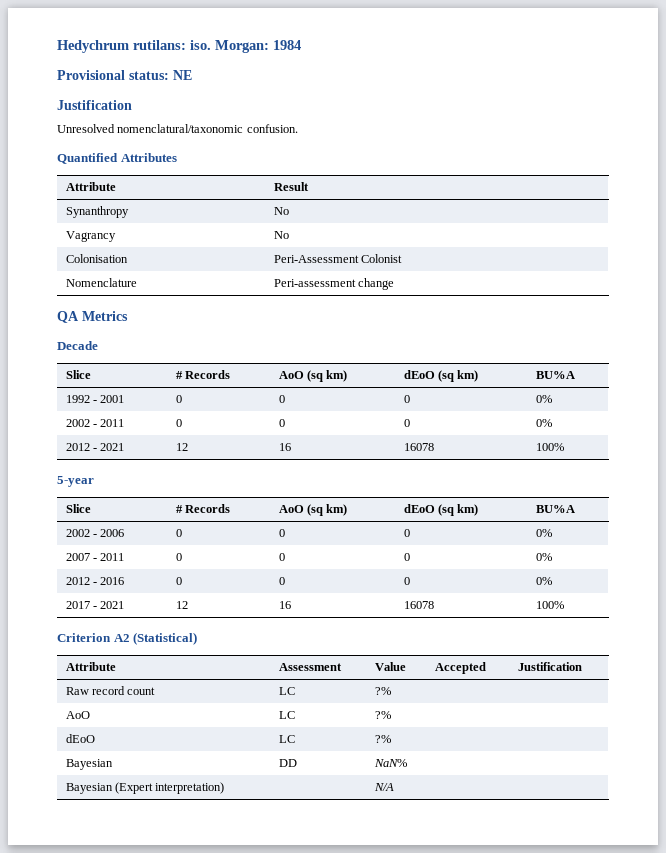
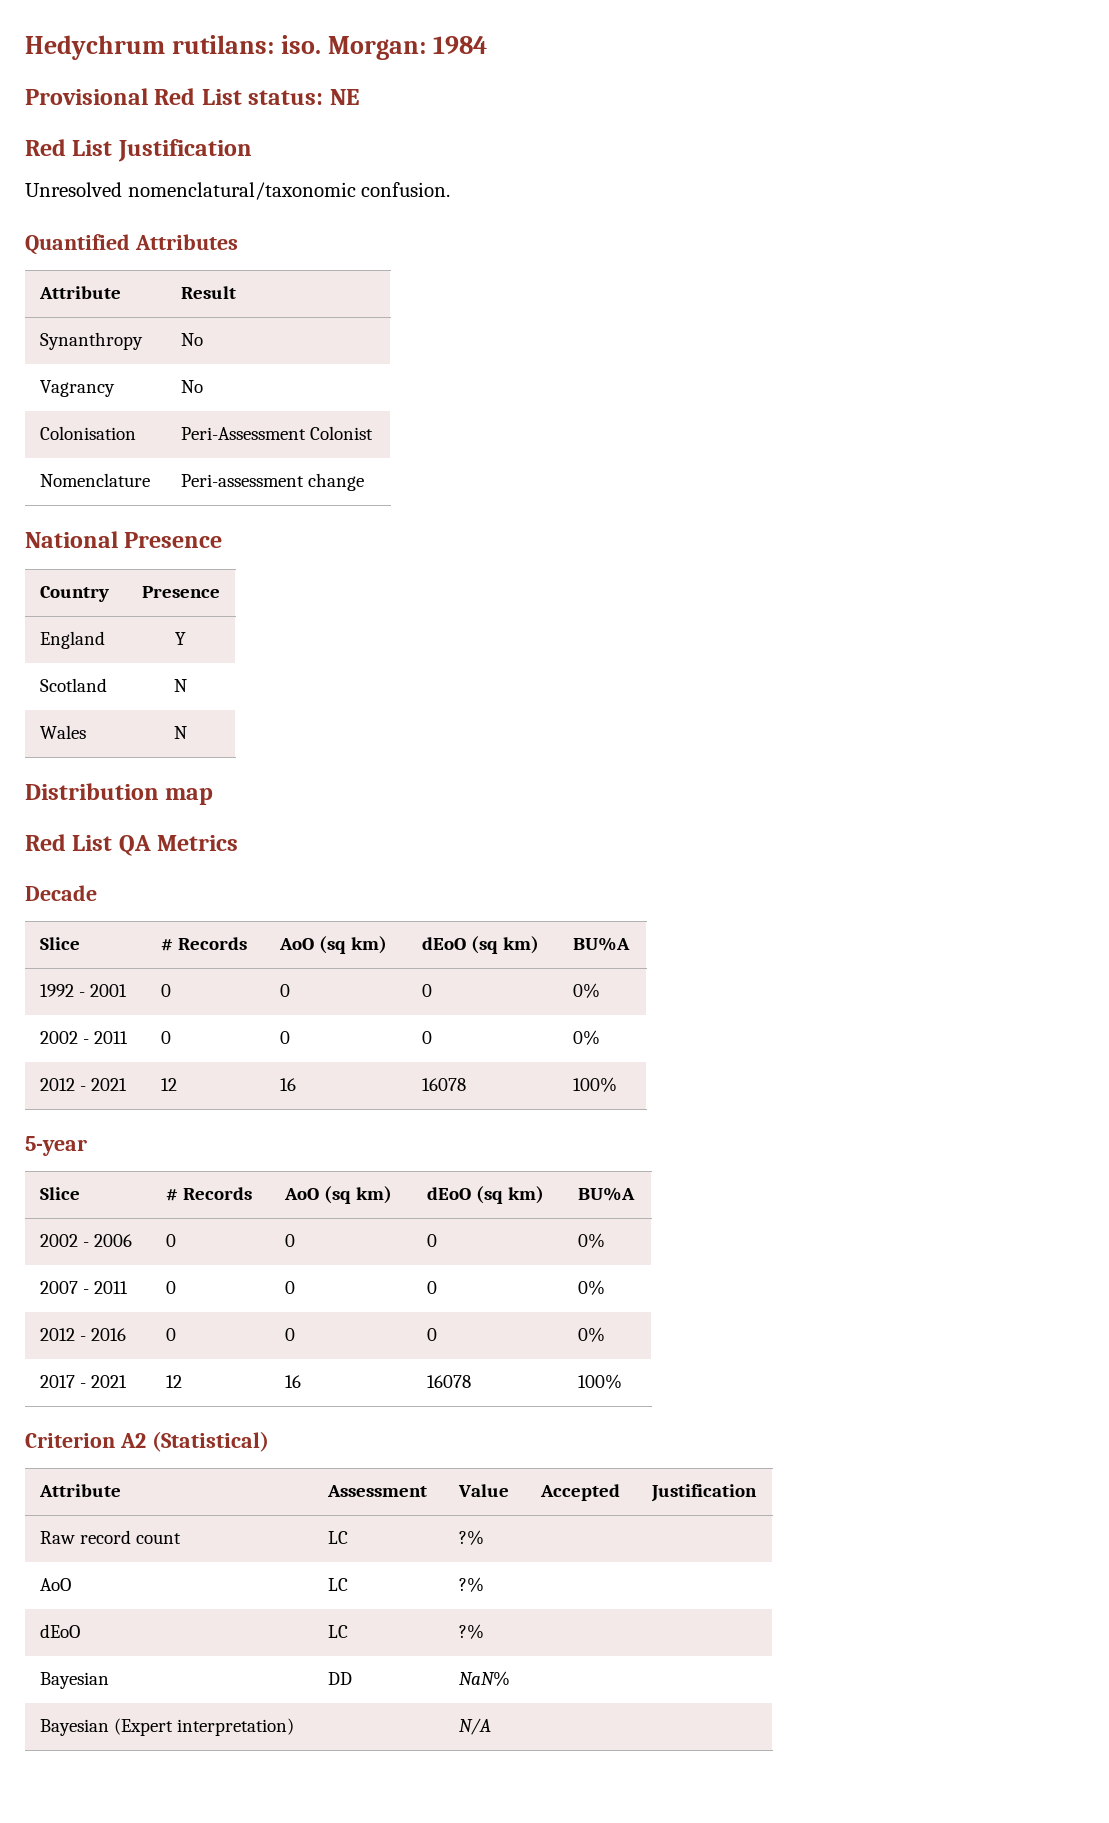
- Provisional status: NE
- Justification
+ Provisional Red List status: NE
+ Red List Justification
- QA Metrics
+ National Presence
+ Country | Presence
+ England | Y
+ Scotland | N
+ Wales | N
+ Distribution map
+ Red List QA Metrics

